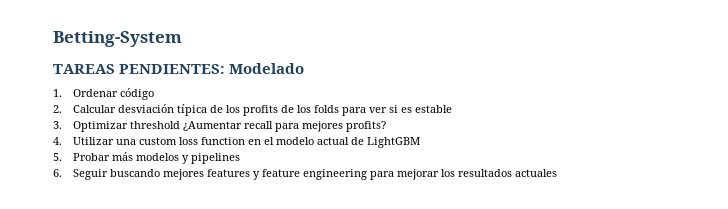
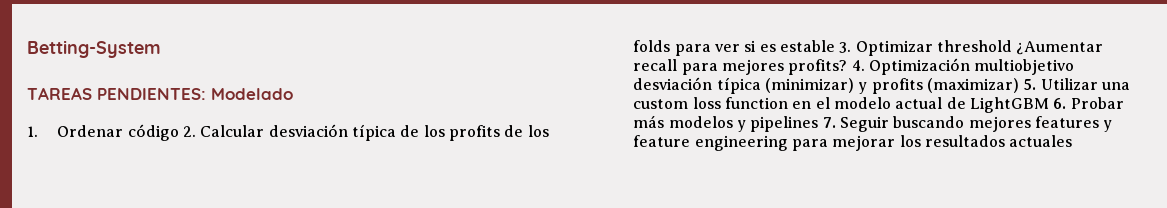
- 1. Ordenar código
- 2. Calcular desviación típica de los profits de los folds para ver si es estable
- 3. Optimizar threshold ¿Aumentar recall para mejores profits?
- 4. Utilizar una custom loss function en el modelo actual de LightGBM
- 5. Probar más modelos y pipelines
- 6. Seguir buscando mejores features y feature engineering para mejorar los resultados actuales
+ 1. Ordenar código 2. Calcular desviación típica de los profits de los folds para ver si es estable 3. Optimizar threshold ¿Aumentar recall para mejores profits? 4. Optimización multiobjetivo desviación típica (minimizar) y profits (maximizar) 5. Utilizar una custom loss function en el modelo actual de LightGBM 6. Probar más modelos y pipelines 7. Seguir buscando mejores features y feature engineering para mejorar los resultados actuales

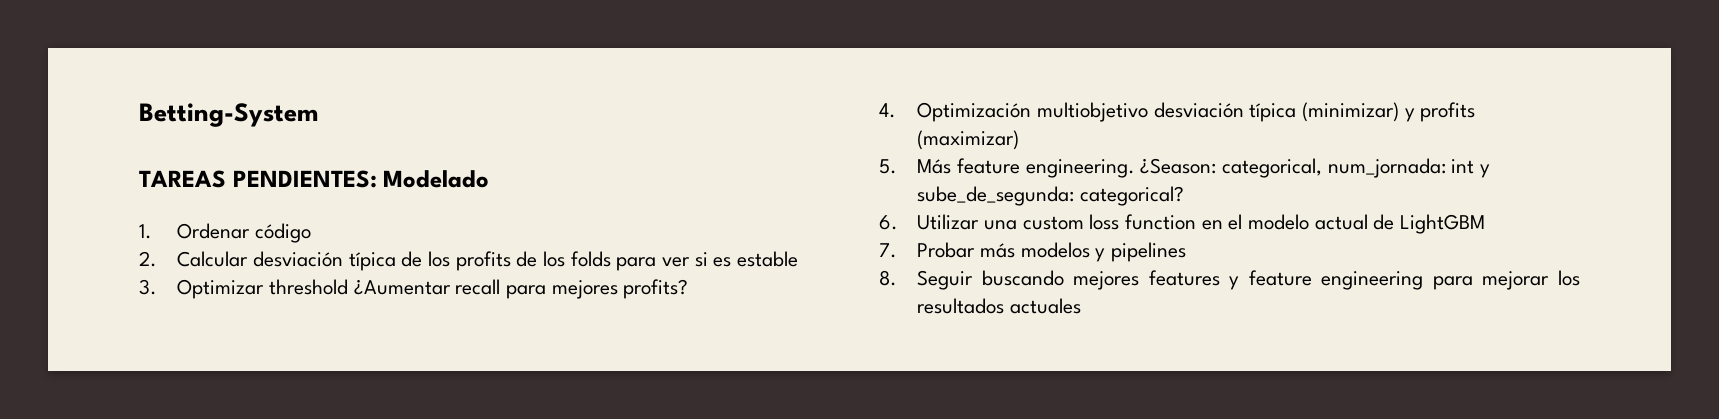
- 1. Ordenar código 2. Calcular desviación típica de los profits de los folds para ver si es estable 3. Optimizar threshold ¿Aumentar recall para mejores profits? 4. Optimización multiobjetivo desviación típica (minimizar) y profits (maximizar) 5. Utilizar una custom loss function en el modelo actual de LightGBM 6. Probar más modelos y pipelines 7. Seguir buscando mejores features y feature engineering para mejorar los resultados actuales
+ 1. Ordenar código
+ 2. Calcular desviación típica de los profits de los folds para ver si es estable
+ 3. Optimizar threshold ¿Aumentar recall para mejores profits?
+ 4. Optimización multiobjetivo desviación típica (minimizar) y profits (maximizar)
+ 5. Más feature engineering. ¿Season: categorical, num_jornada: int y sube_de_segunda: categorical?
+ 6. Utilizar una custom loss function en el modelo actual de LightGBM
+ 7. Probar más modelos y pipelines
+ 8. Seguir buscando mejores features y feature engineering para mejorar los resultados actuales

